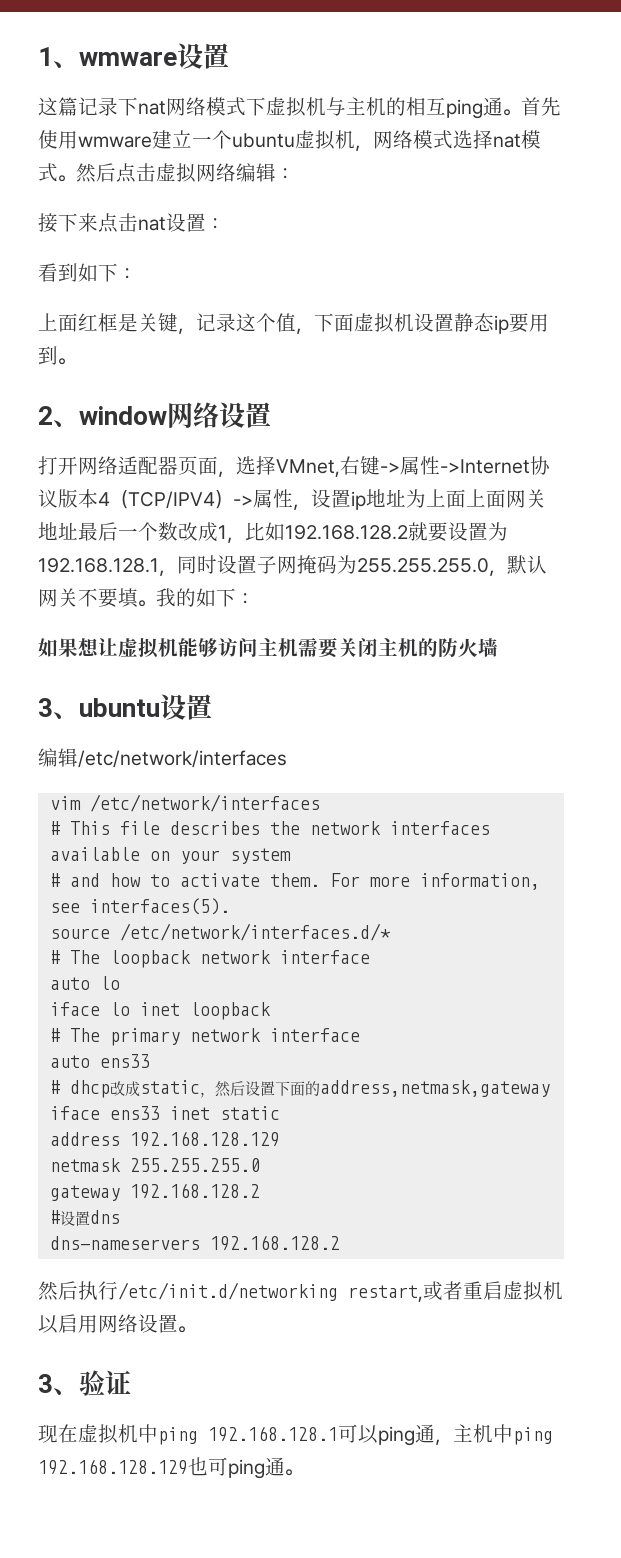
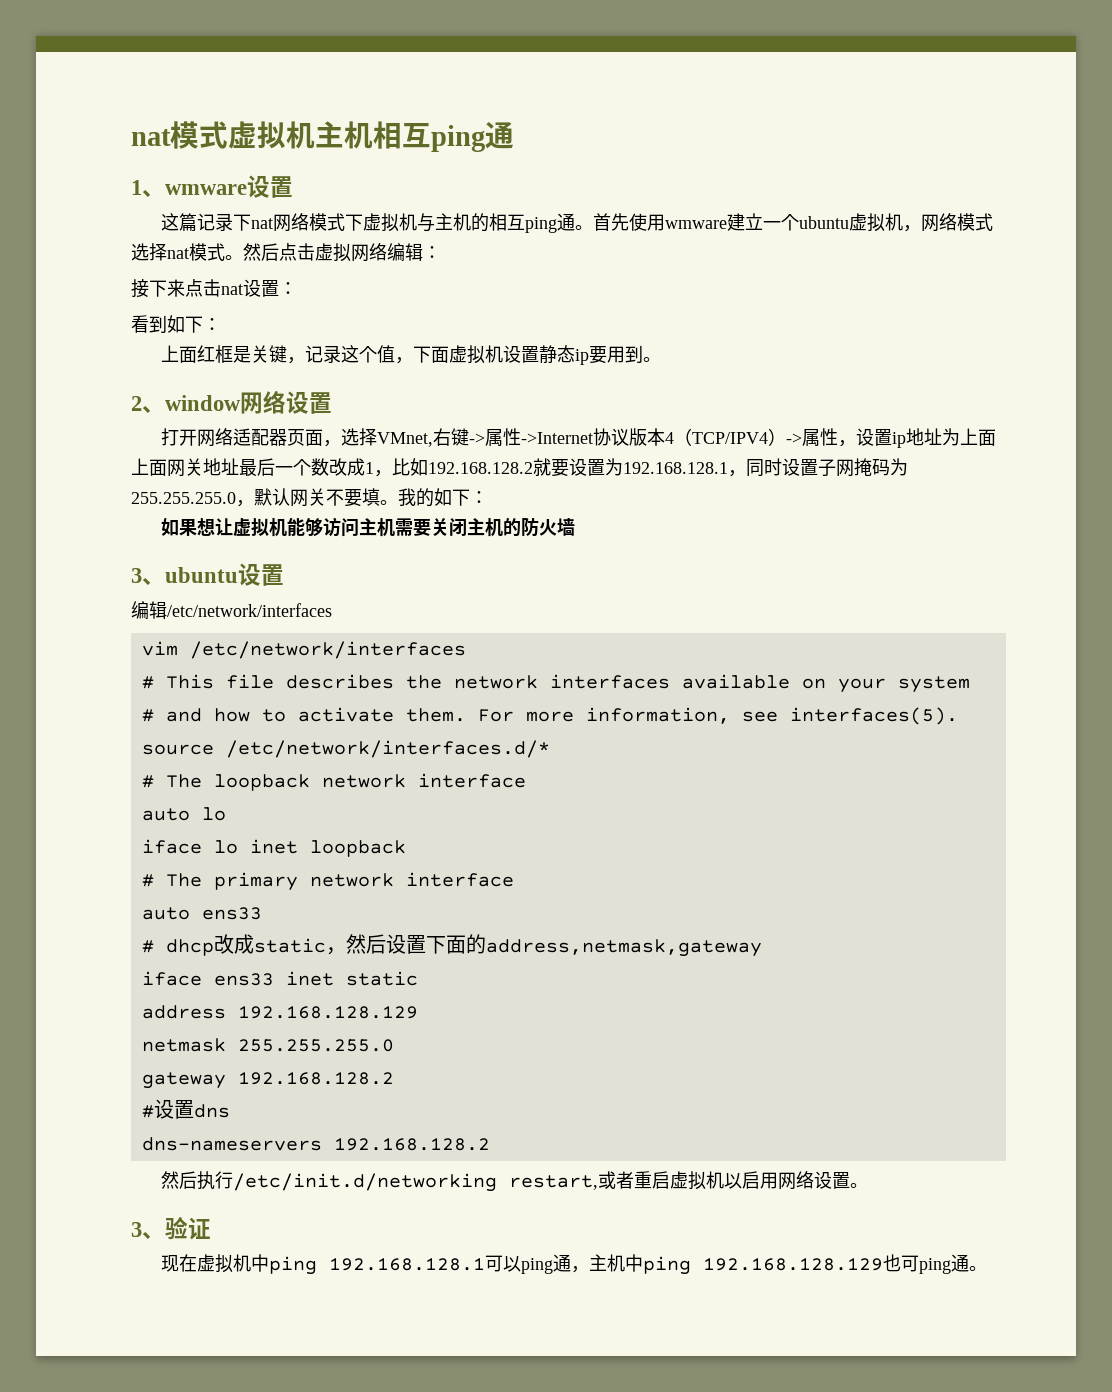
+ nat模式虚拟机主机相互ping通

